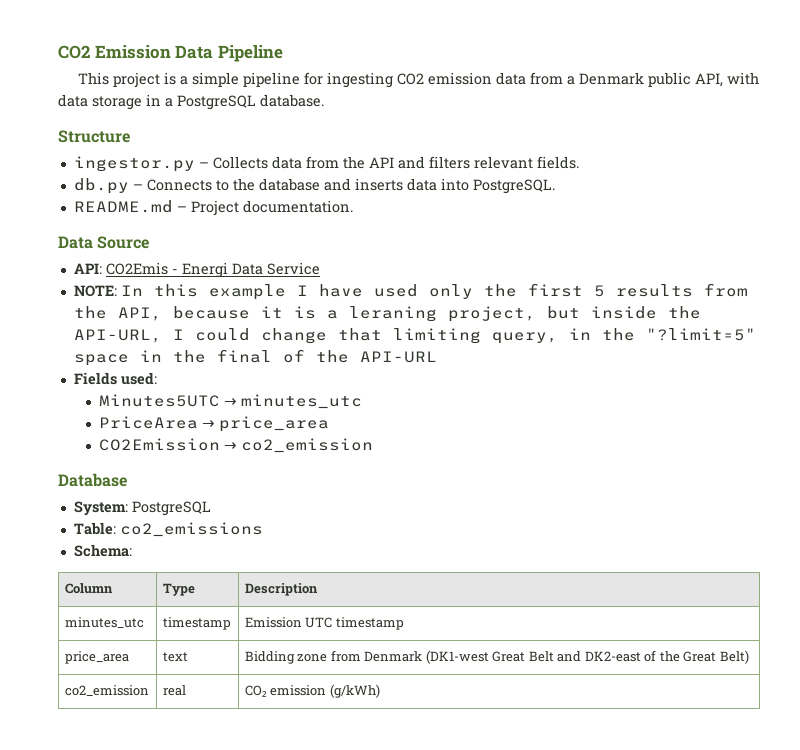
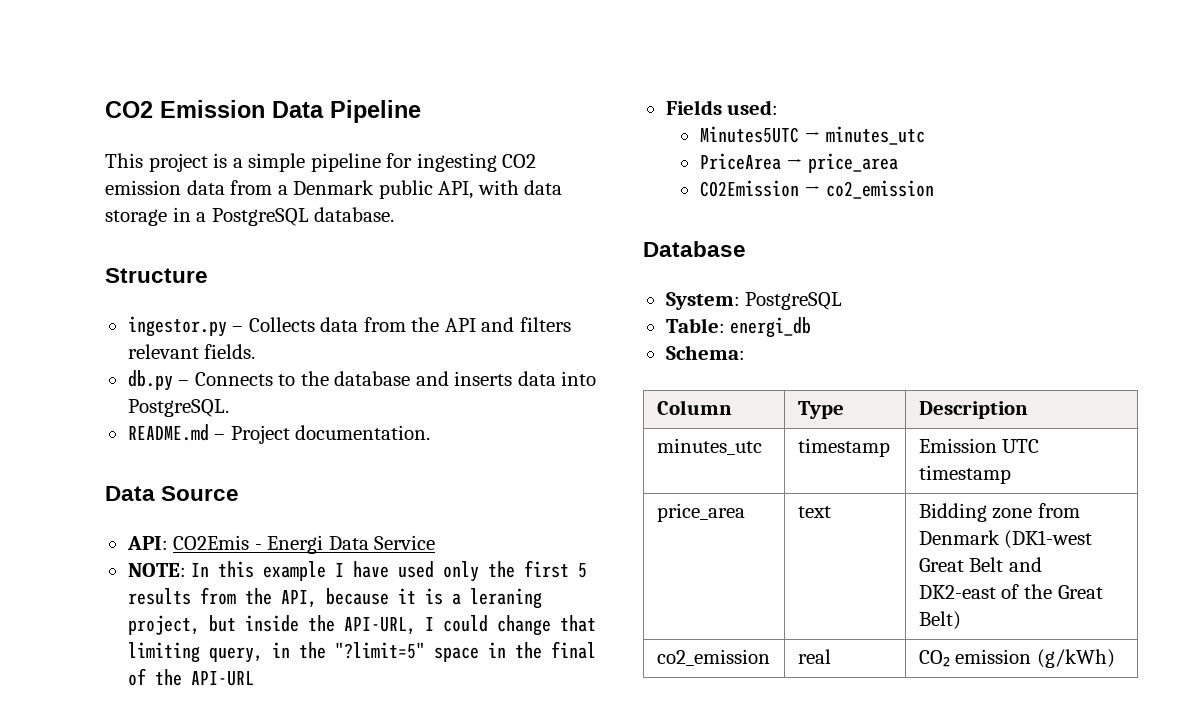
- Table: co2_emissions
+ Table: energi_db

